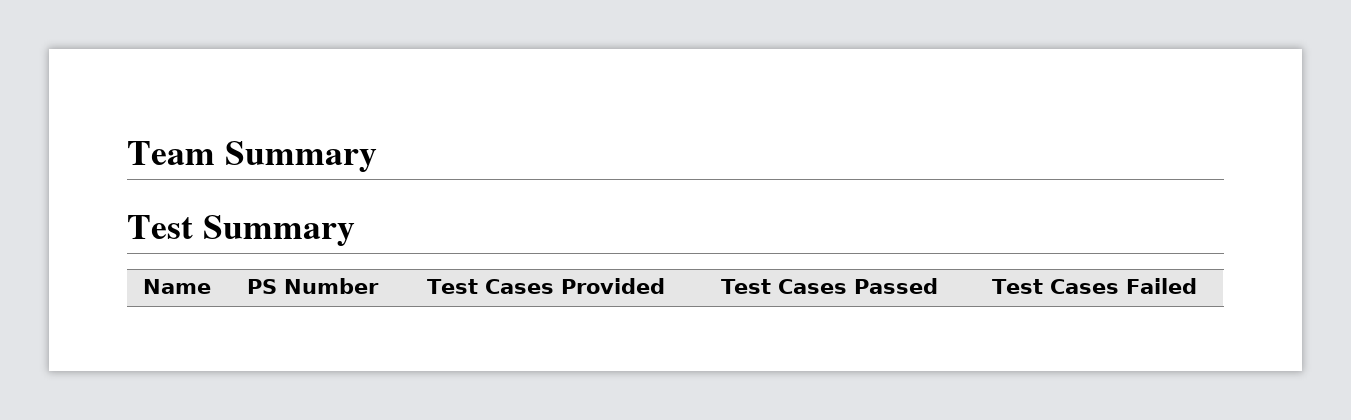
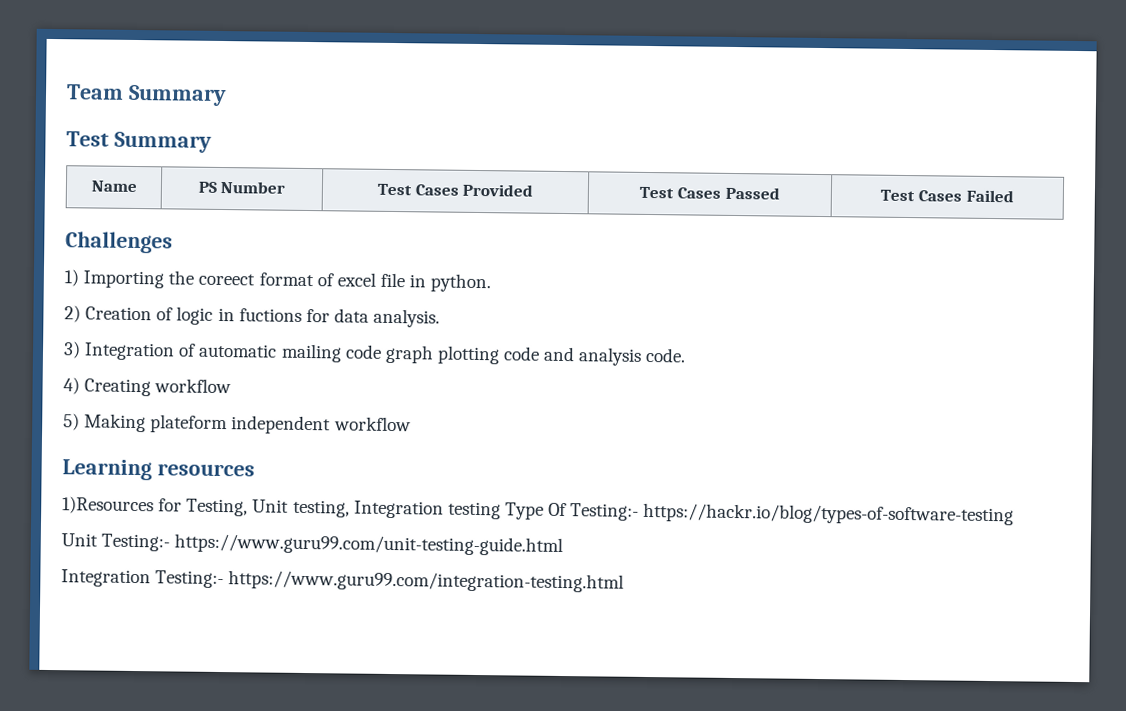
+ Challenges
+ 1) Importing the coreect format of excel file in python.
+ 2) Creation of logic in fuctions for data analysis.
+ 3) Integration of automatic mailing code graph plotting code and analysis code.
+ 4) Creating workflow
+ 5) Making plateform independent workflow
+ Learning resources
+ 1)Resources for Testing, Unit testing, Integration testing Type Of Testing:- https://hackr.io/blog/types-of-software-testing
+ Unit Testing:- https://www.guru99.com/unit-testing-guide.html
+ Integration Testing:- https://www.guru99.com/integration-testing.html

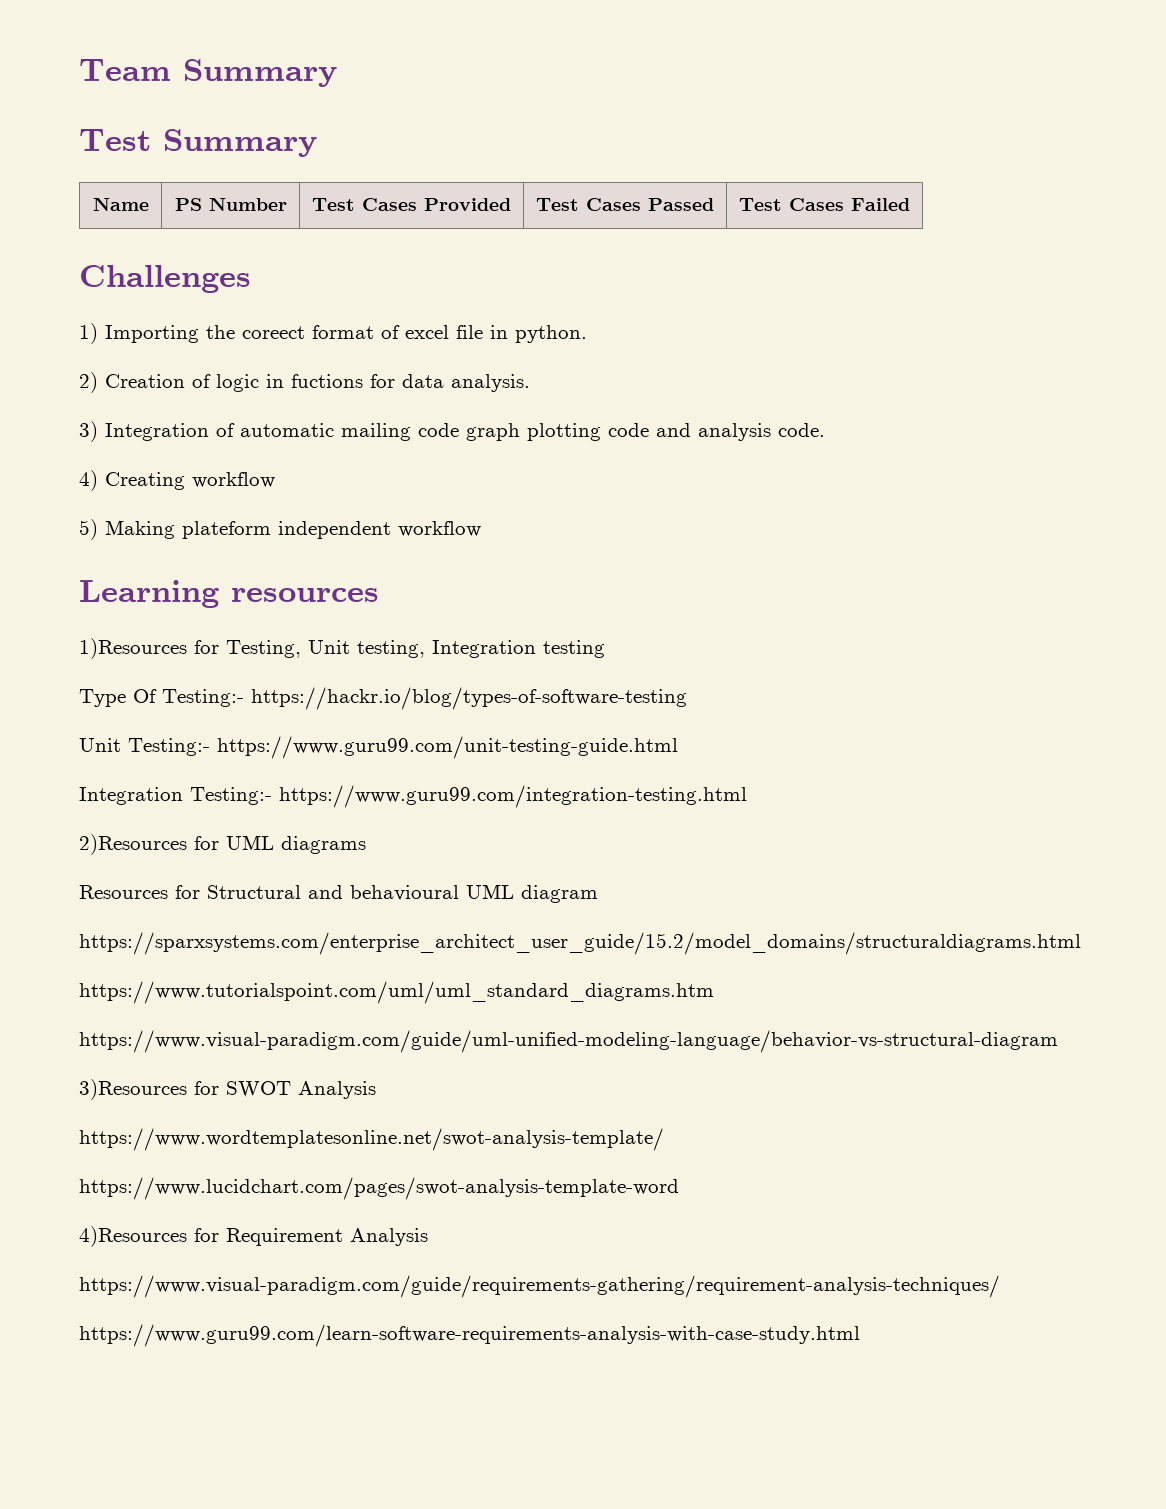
- 1)Resources for Testing, Unit testing, Integration testing Type Of Testing:- https://hackr.io/blog/types-of-software-testing
+ 1)Resources for Testing, Unit testing, Integration testing
+ Type Of Testing:- https://hackr.io/blog/types-of-software-testing
+ 2)Resources for UML diagrams
+ Resources for Structural and behavioural UML diagram
+ https://sparxsystems.com/enterprise_architect_user_guide/15.2/model_domains/structuraldiagrams.html
+ https://www.tutorialspoint.com/uml/uml_standard_diagrams.htm
+ https://www.visual-paradigm.com/guide/uml-unified-modeling-language/behavior-vs-structural-diagram
+ 3)Resources for SWOT Analysis
+ https://www.wordtemplatesonline.net/swot-analysis-template/
+ https://www.lucidchart.com/pages/swot-analysis-template-word
+ 4)Resources for Requirement Analysis
+ https://www.visual-paradigm.com/guide/requirements-gathering/requirement-analysis-techniques/
+ https://www.guru99.com/learn-software-requirements-analysis-with-case-study.html

